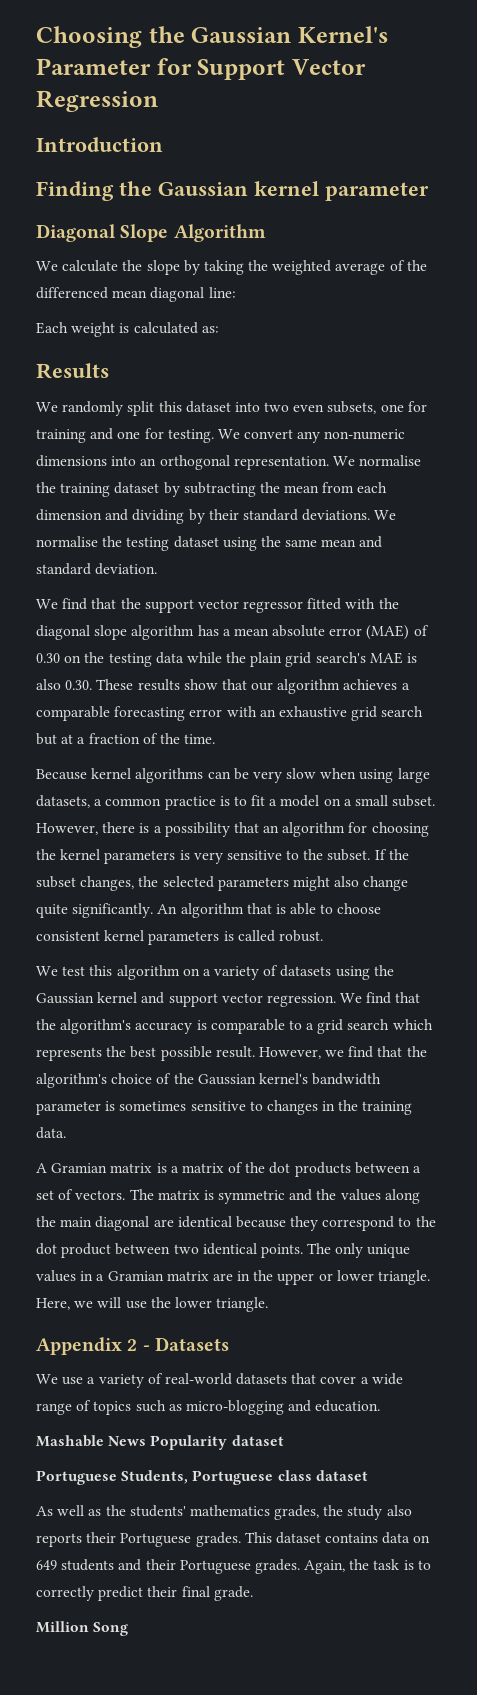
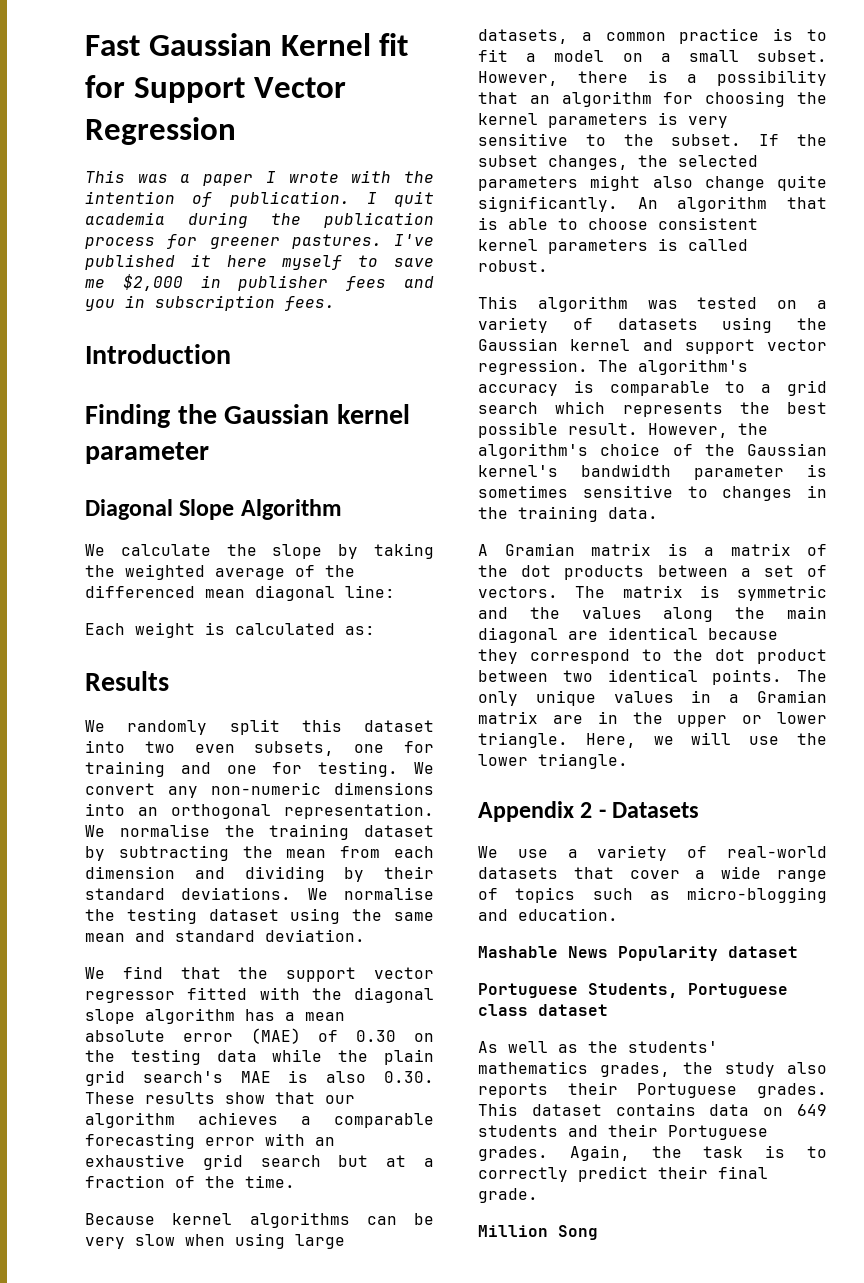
- Choosing the Gaussian Kernel's Parameter for Support Vector Regression
+ Fast Gaussian Kernel fit for Support Vector Regression
+ This was a paper I wrote with the intention of publication. I quit academia during the publication process for greener pastures. I've published it here myself to save me $2,000 in publisher fees and you in subscription fees.
- We test this algorithm on a variety of datasets using the Gaussian kernel and support vector regression.
+ This algorithm was tested on a variety of datasets using the Gaussian kernel and support vector regression.
- We find that the algorithm's accuracy is comparable to a grid search which represents the best possible result.
+ The algorithm's accuracy is comparable to a grid search which represents the best possible result.
- However, we find that the algorithm's choice of the Gaussian kernel's bandwidth parameter is sometimes sensitive to changes in the training data.
+ However, the algorithm's choice of the Gaussian kernel's bandwidth parameter is sometimes sensitive to changes in the training data.

